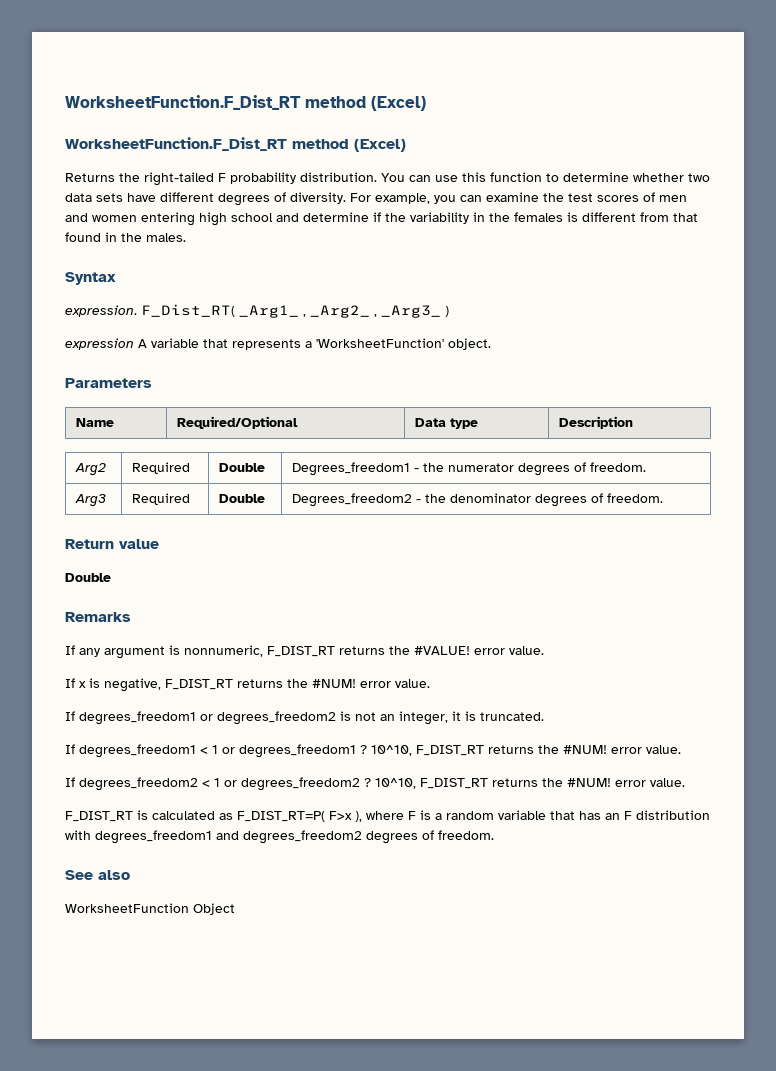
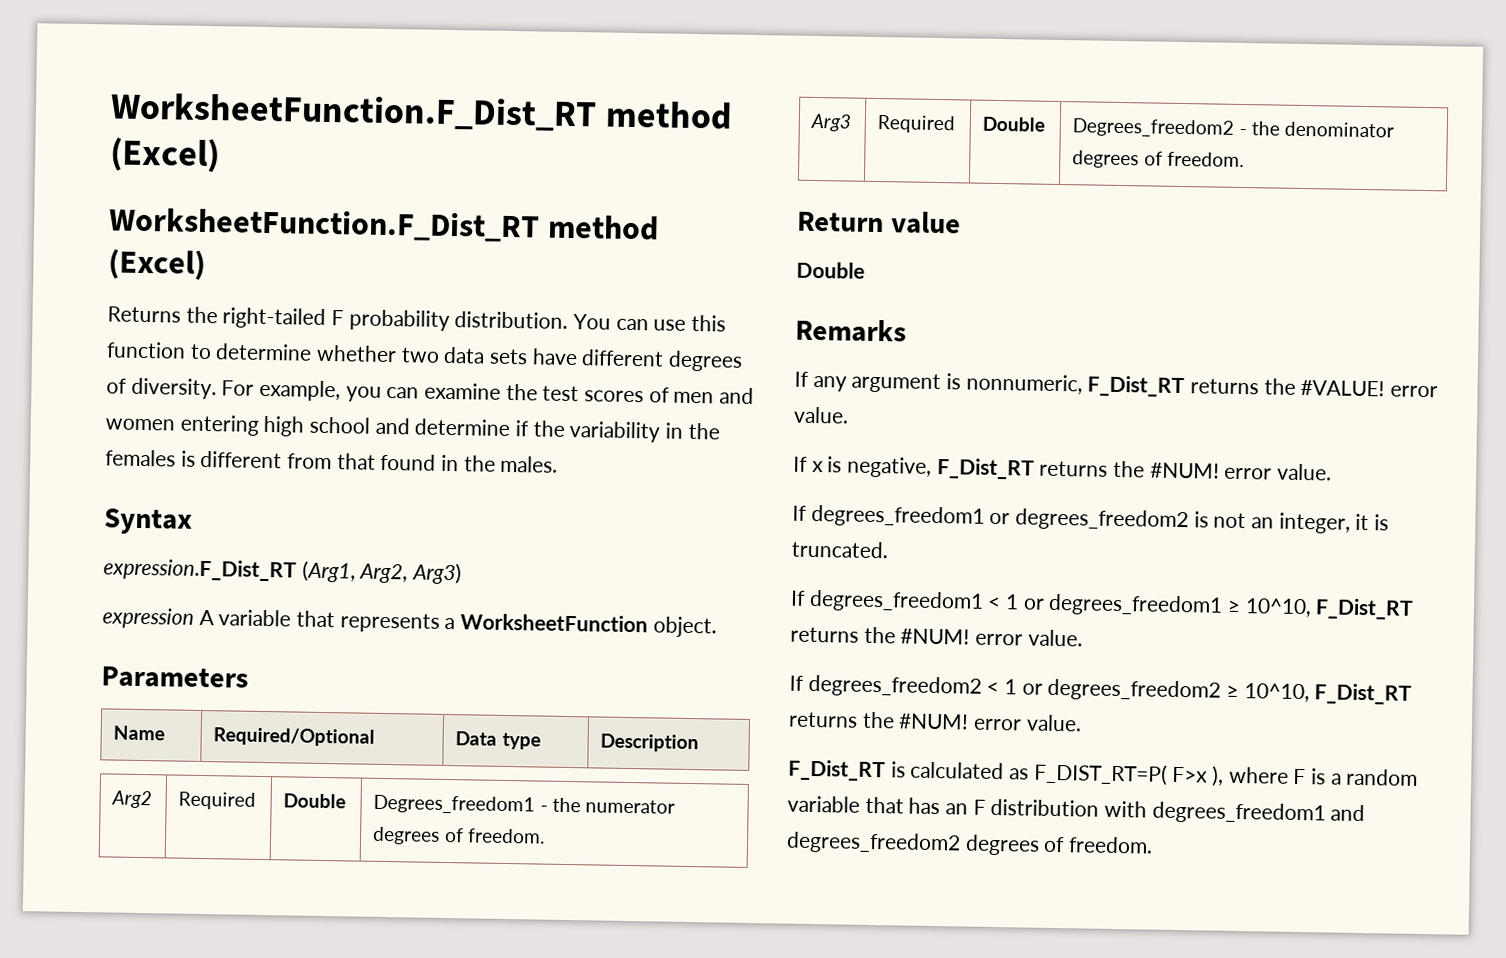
- expression. F_Dist_RT( _Arg1_ , _Arg2_ , _Arg3_ )
+ expression.F_Dist_RT (Arg1, Arg2, Arg3)
- expression A variable that represents a 'WorksheetFunction' object.
+ expression A variable that represents a WorksheetFunction object.
- If any argument is nonnumeric, F_DIST_RT returns the #VALUE! error value.
+ If any argument is nonnumeric, F_Dist_RT returns the #VALUE! error value.
- If x is negative, F_DIST_RT returns the #NUM! error value.
+ If x is negative, F_Dist_RT returns the #NUM! error value.
- If degrees_freedom1 < 1 or degrees_freedom1 ? 10^10, F_DIST_RT returns the #NUM! error value.
+ If degrees_freedom1 < 1 or degrees_freedom1 ≥ 10^10, F_Dist_RT returns the #NUM! error value.
- If degrees_freedom2 < 1 or degrees_freedom2 ? 10^10, F_DIST_RT returns the #NUM! error value.
- F_DIST_RT is calculated as F_DIST_RT=P( F>x ), where F is a random variable that has an F distribution with degrees_freedom1 and degrees_freedom2 degrees of freedom.
+ If degrees_freedom2 < 1 or degrees_freedom2 ≥ 10^10, F_Dist_RT returns the #NUM! error value.
+ F_Dist_RT is calculated as F_DIST_RT=P( F>x ), where F is a random variable that has an F distribution with degrees_freedom1 and degrees_freedom2 degrees of freedom.
- See also
- WorksheetFunction Object

